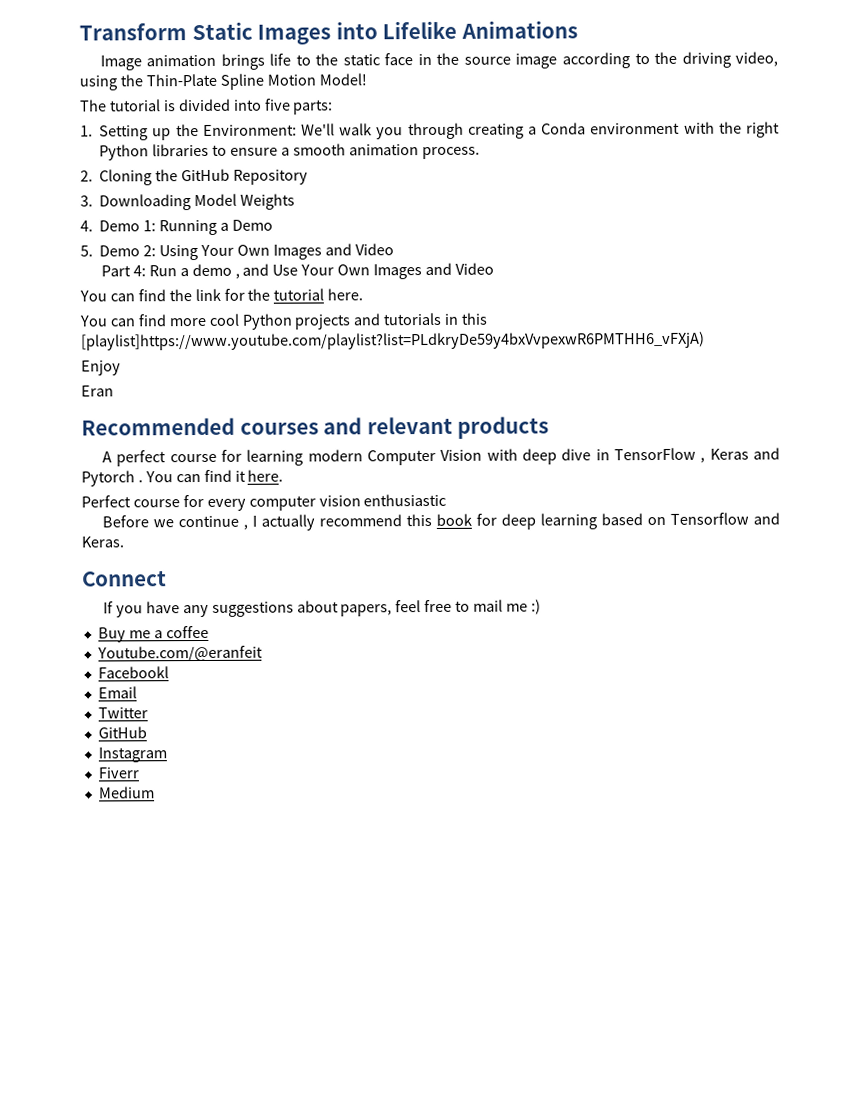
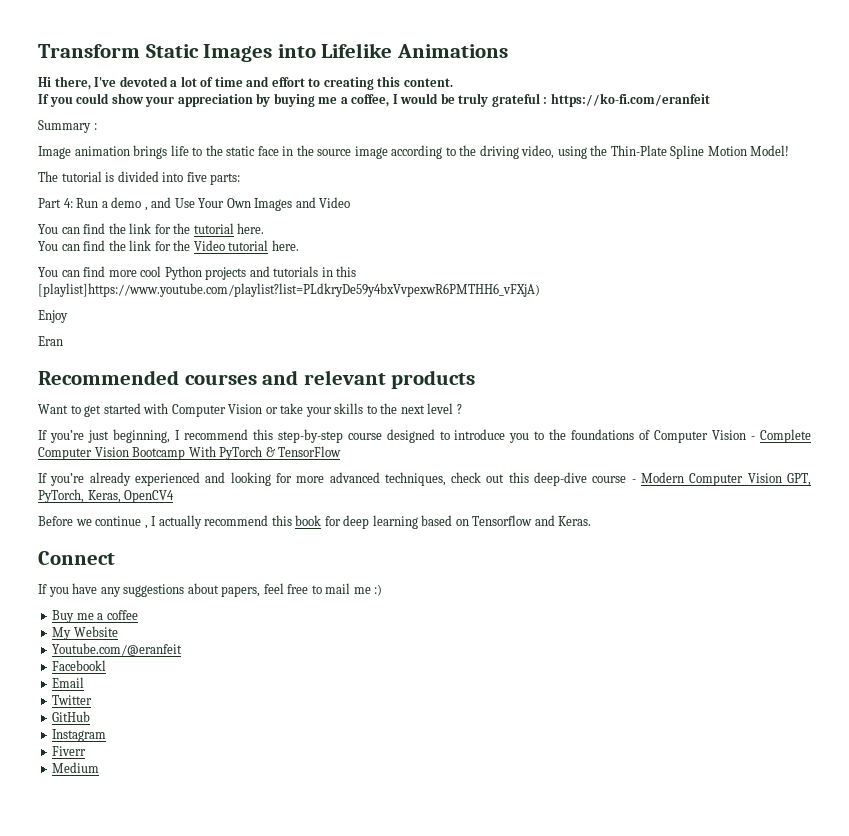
+ Hi there, I've devoted a lot of time and effort to creating this content.
+ If you could show your appreciation by buying me a coffee, I would be truly grateful : https://ko-fi.com/eranfeit
+ Summary :
- 1. Setting up the Environment: We'll walk you through creating a Conda environment with the right Python libraries to ensure a smooth animation process.
- 2. Cloning the GitHub Repository
- 3. Downloading Model Weights
- 4. Demo 1: Running a Demo
- 5. Demo 2: Using Your Own Images and Video
+ You can find the link for the Video tutorial here.
- A perfect course for learning modern Computer Vision with deep dive in TensorFlow , Keras and Pytorch . You can find it here.
- Perfect course for every computer vision enthusiastic
+ Want to get started with Computer Vision or take your skills to the next level ?
+ If you’re just beginning, I recommend this step-by-step course designed to introduce you to the foundations of Computer Vision - Complete Computer Vision Bootcamp With PyTorch & TensorFlow
+ If you’re already experienced and looking for more advanced techniques, check out this deep-dive course - Modern Computer Vision GPT, PyTorch, Keras, OpenCV4
+ My Website

